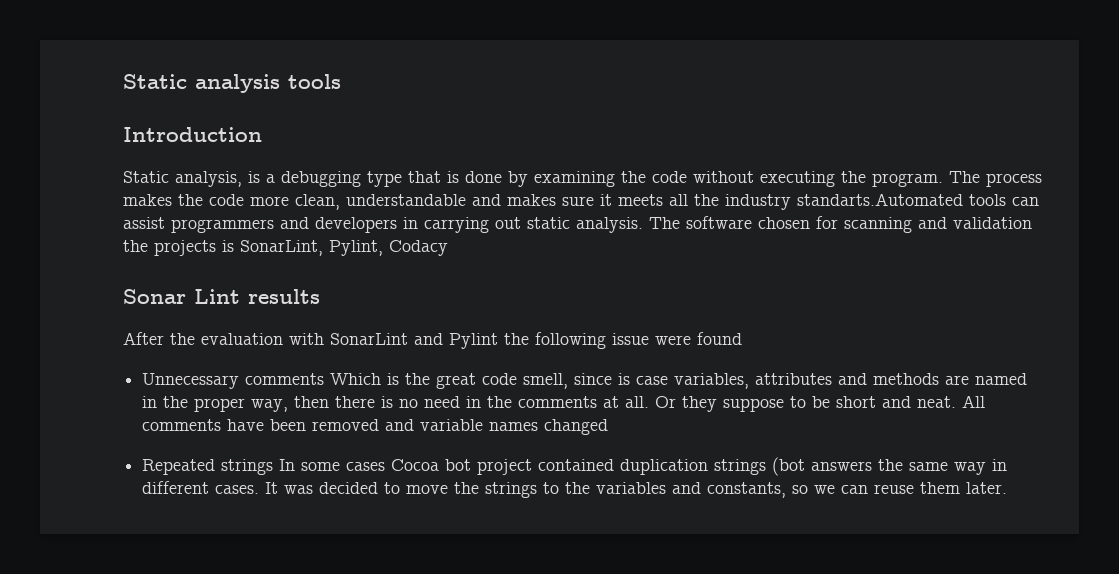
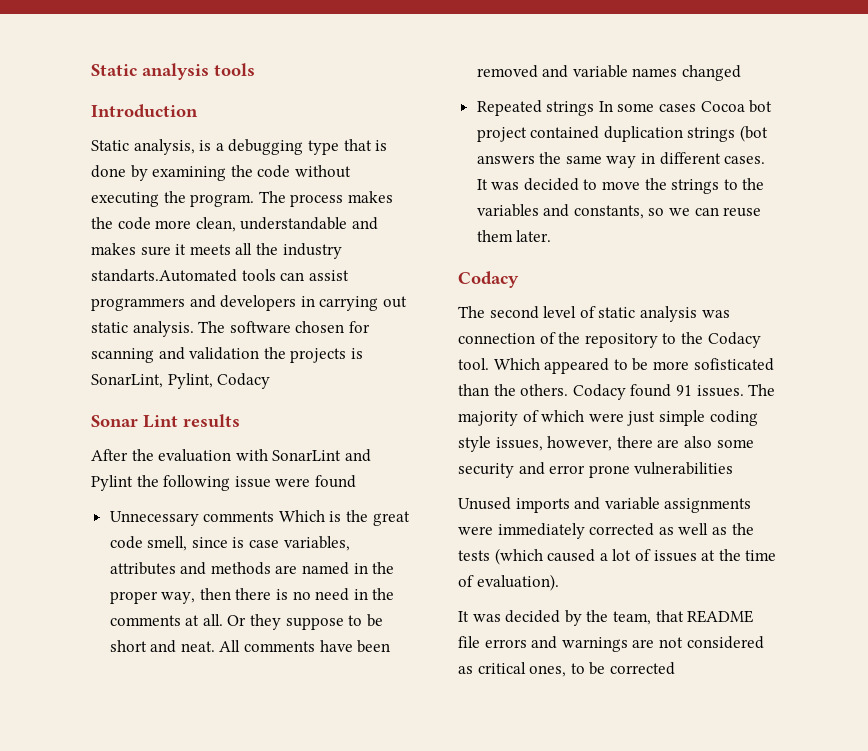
  It was decided to move the strings to the variables and constants, so we can reuse them later.
+ Codacy
+ The second level of static analysis was connection of the repository to the Codacy tool. Which appeared to be more sofisticated than the others. Codacy found 91 issues. The majority of which were just simple coding style issues, however, there are also some security and error prone vulnerabilities
+ Unused imports and variable assignments were immediately corrected as well as the tests (which caused a lot of issues at the time of evaluation).
+ It was decided by the team, that README file errors and warnings are not considered as critical ones, to be corrected

